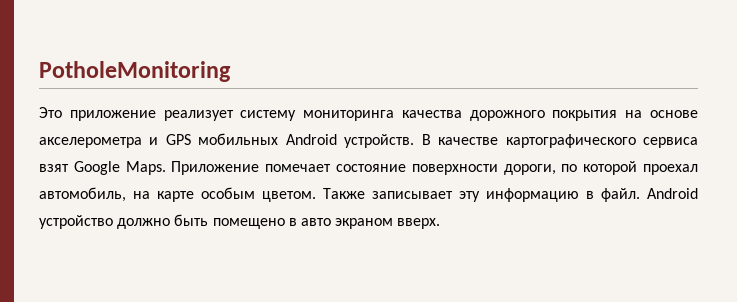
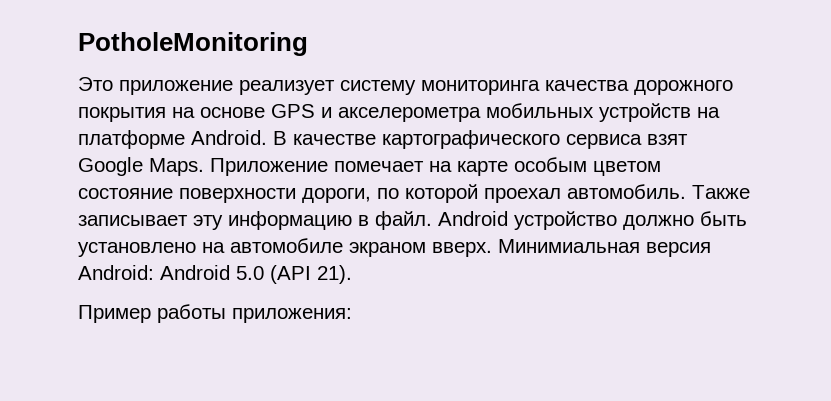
- Это приложение реализует систему мониторинга качества дорожного покрытия на основе акселерометра и GPS мобильных Android устройств.
+ Это приложение реализует систему мониторинга качества дорожного покрытия на основе GPS и акселерометра мобильных устройств на платформе Android.
- Приложение помечает состояние поверхности дороги, по которой проехал автомобиль, на карте особым цветом.
+ Приложение помечает на карте особым цветом состояние поверхности дороги, по которой проехал автомобиль.
- Android устройство должно быть помещено в авто экраном вверх.
+ Android устройство должно быть установлено на автомобиле экраном вверх. Минимиальная версия Android: Android 5.0 (API 21).
+ Пример работы приложения:

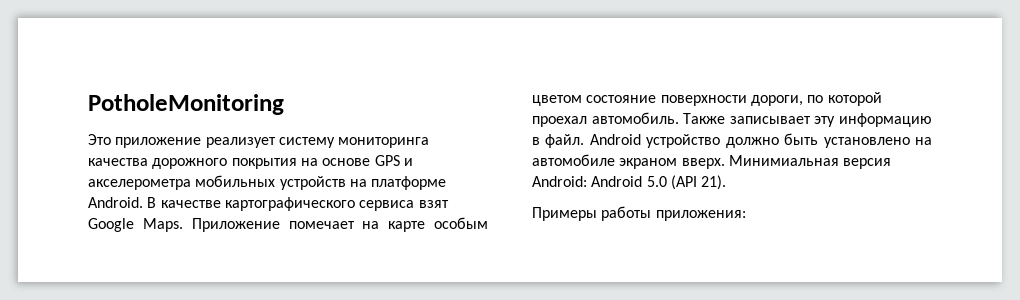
- Пример работы приложения:
+ Примеры работы приложения:

